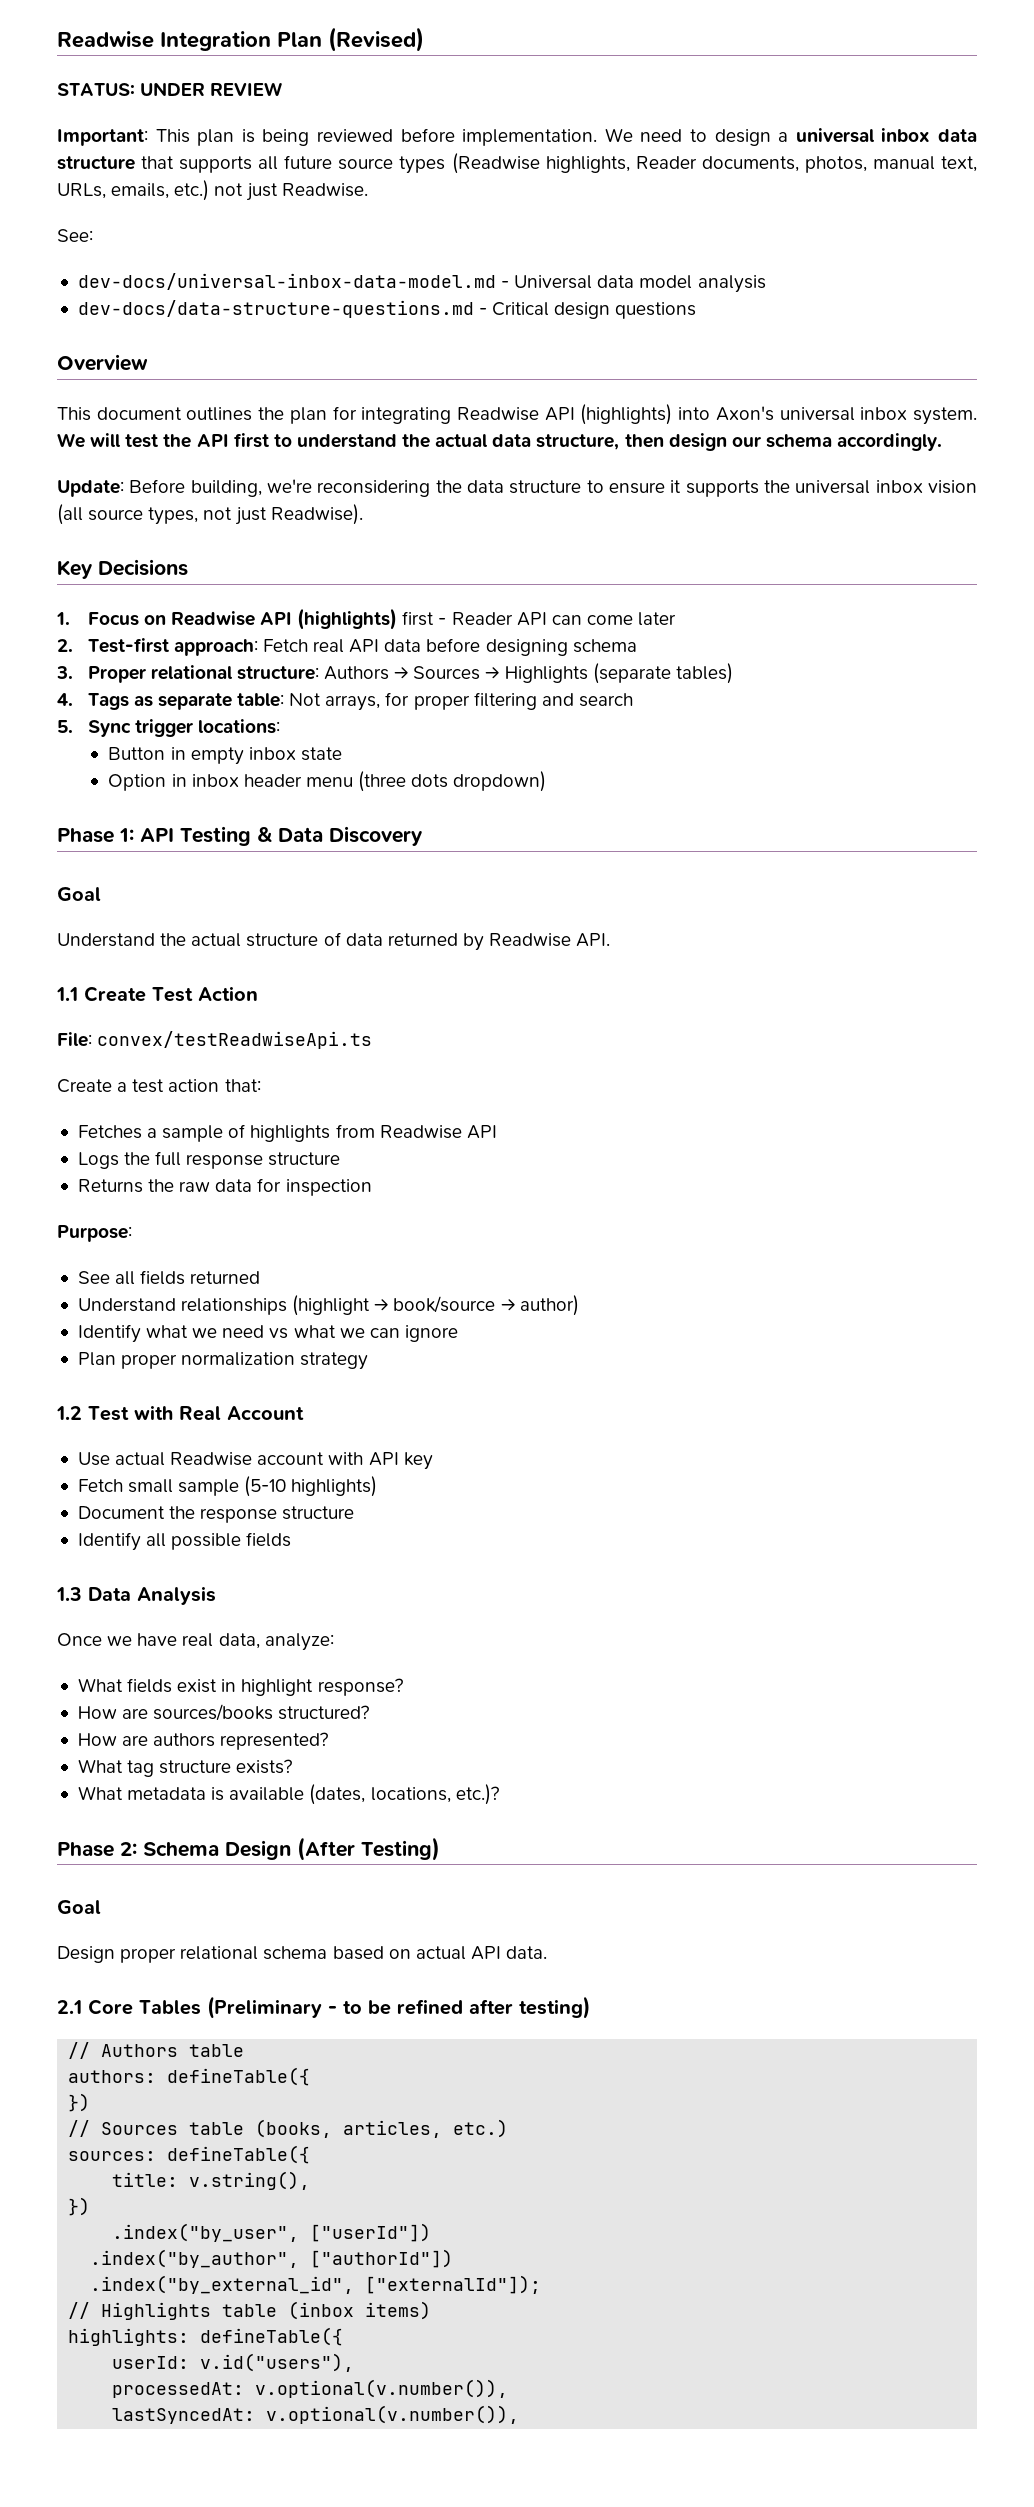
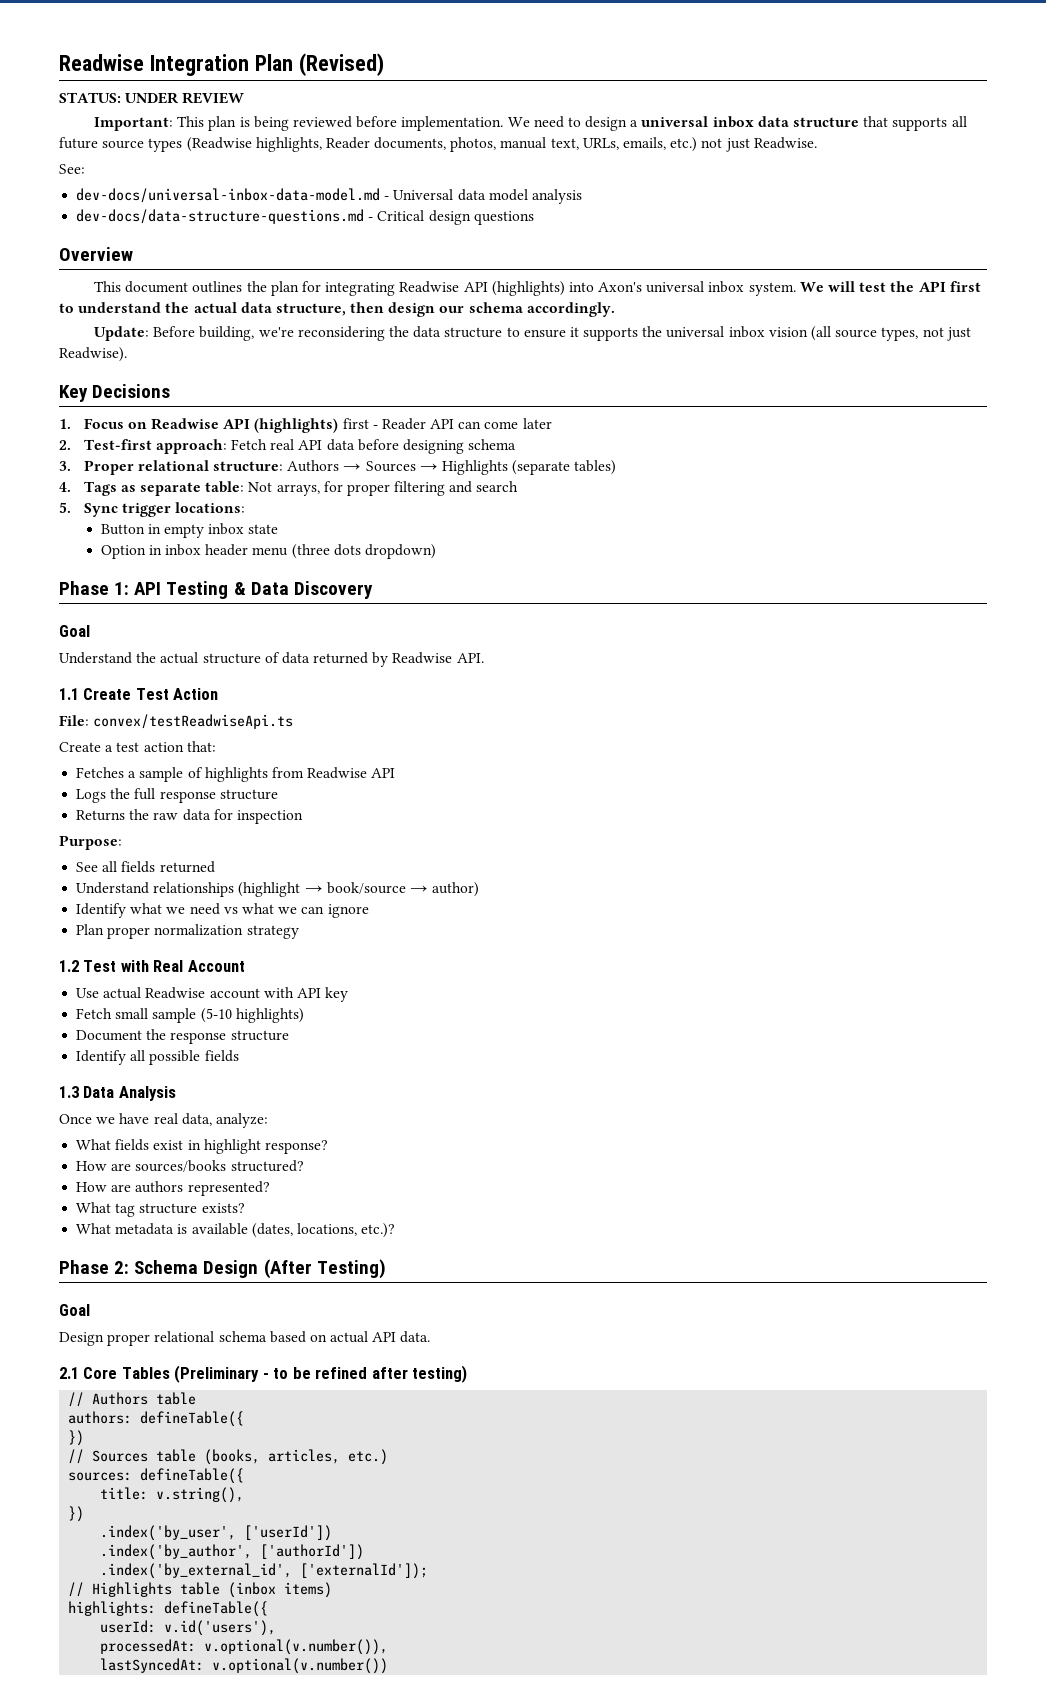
- .index("by_user", ["userId"])
- .index("by_author", ["authorId"])
- .index("by_external_id", ["externalId"]);
+ .index('by_user', ['userId'])
+ .index('by_author', ['authorId'])
+ .index('by_external_id', ['externalId']);
- userId: v.id("users"),
+ userId: v.id('users'),
- lastSyncedAt: v.optional(v.number()),
+ lastSyncedAt: v.optional(v.number())

